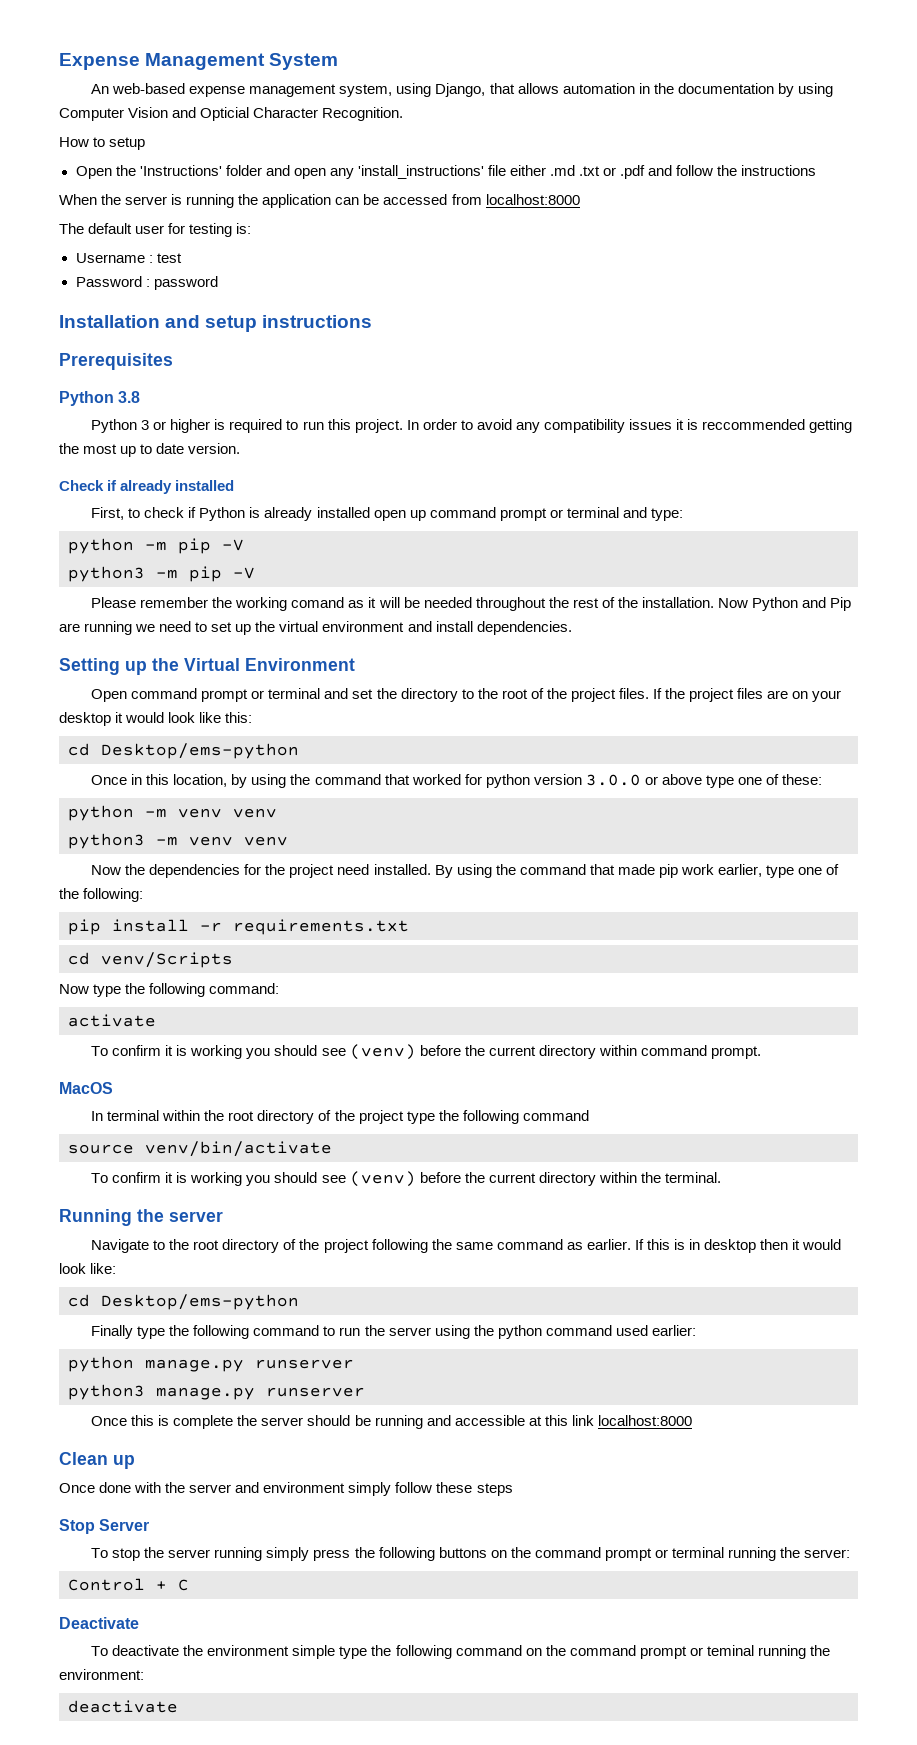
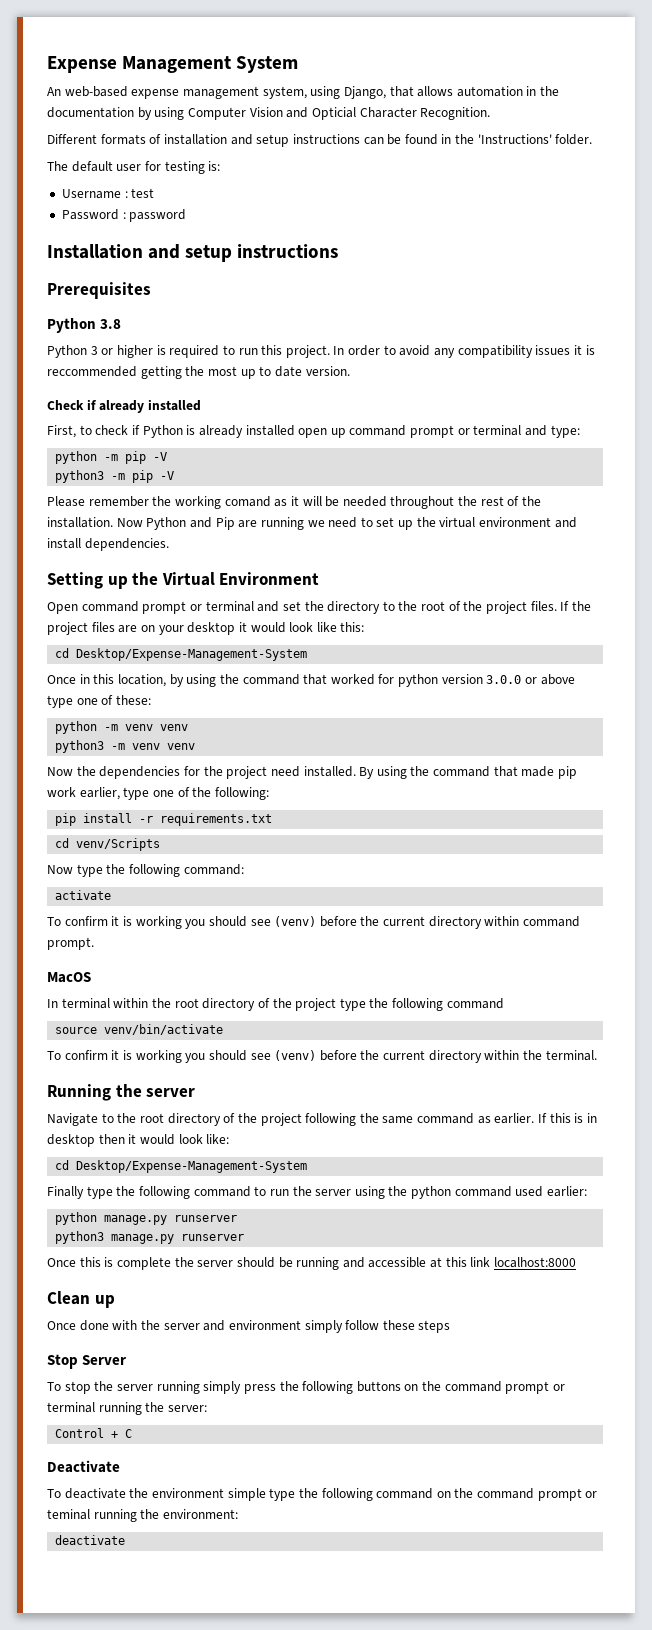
- How to setup
- Open the 'Instructions' folder and open any 'install_instructions' file either .md .txt or .pdf and follow the instructions
- When the server is running the application can be accessed from localhost:8000
+ Different formats of installation and setup instructions can be found in the 'Instructions' folder.
  If the project files are on your desktop it would look like this:
- cd Desktop/ems-python
+ cd Desktop/Expense-Management-System
  If this is in desktop then it would look like:
- cd Desktop/ems-python
+ cd Desktop/Expense-Management-System

